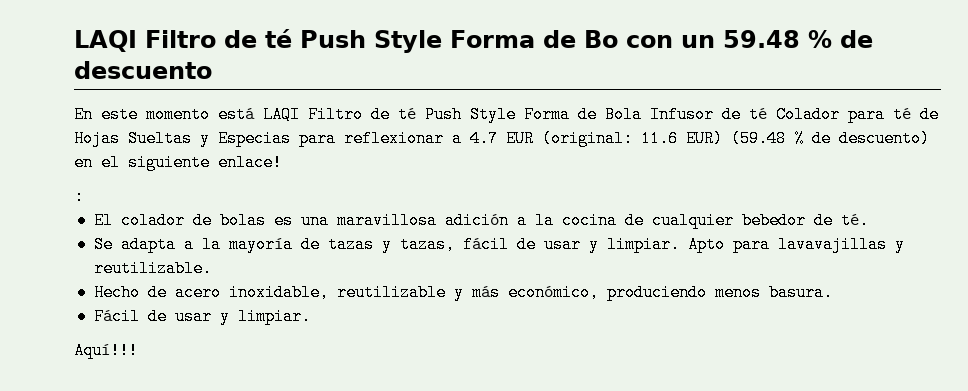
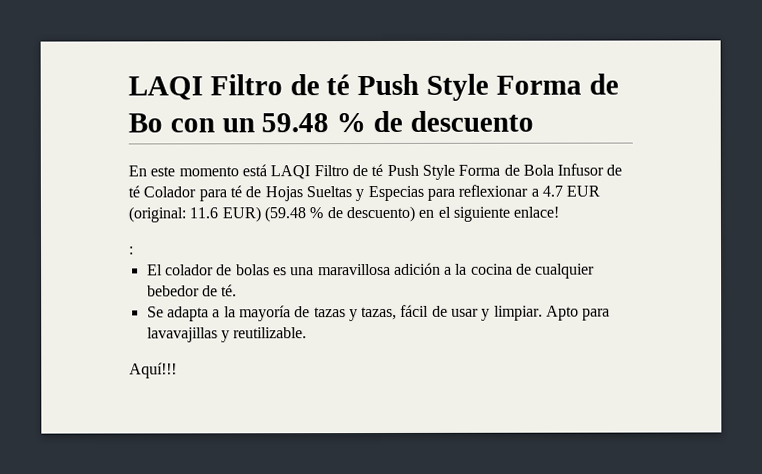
- Hecho de acero inoxidable, reutilizable y más económico, produciendo menos basura.
- Fácil de usar y limpiar.

